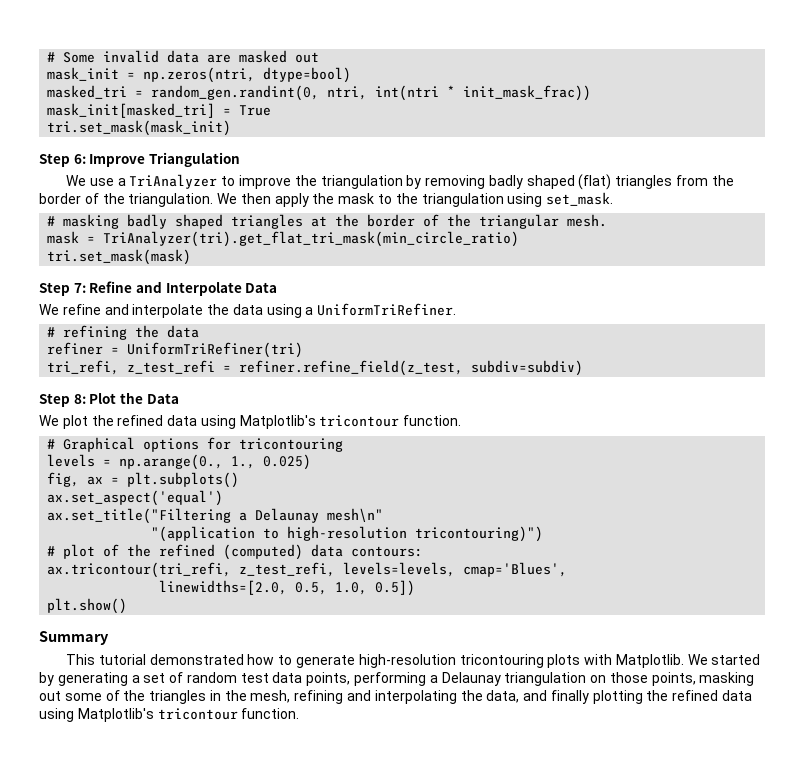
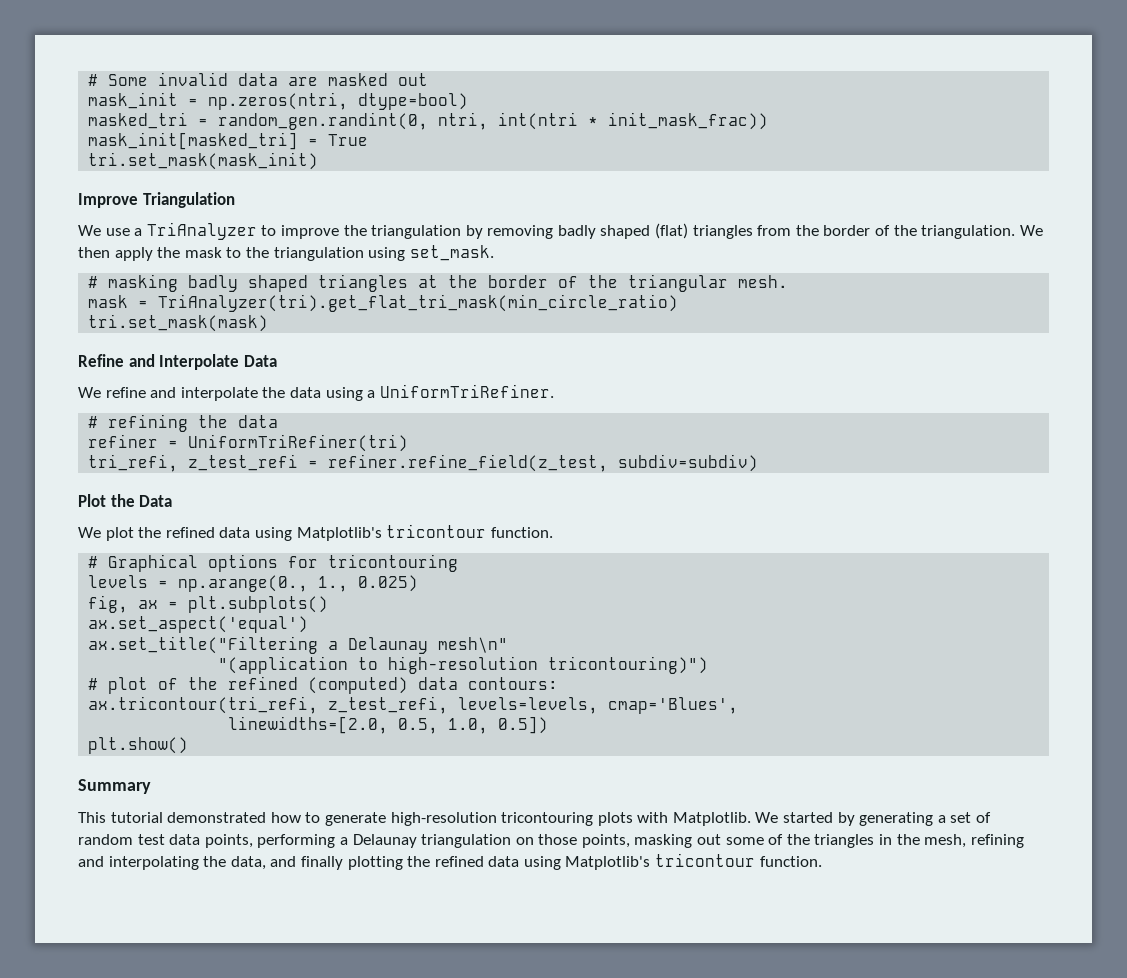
- Step 6: Improve Triangulation
+ Improve Triangulation
- Step 7: Refine and Interpolate Data
+ Refine and Interpolate Data
- Step 8: Plot the Data
+ Plot the Data

